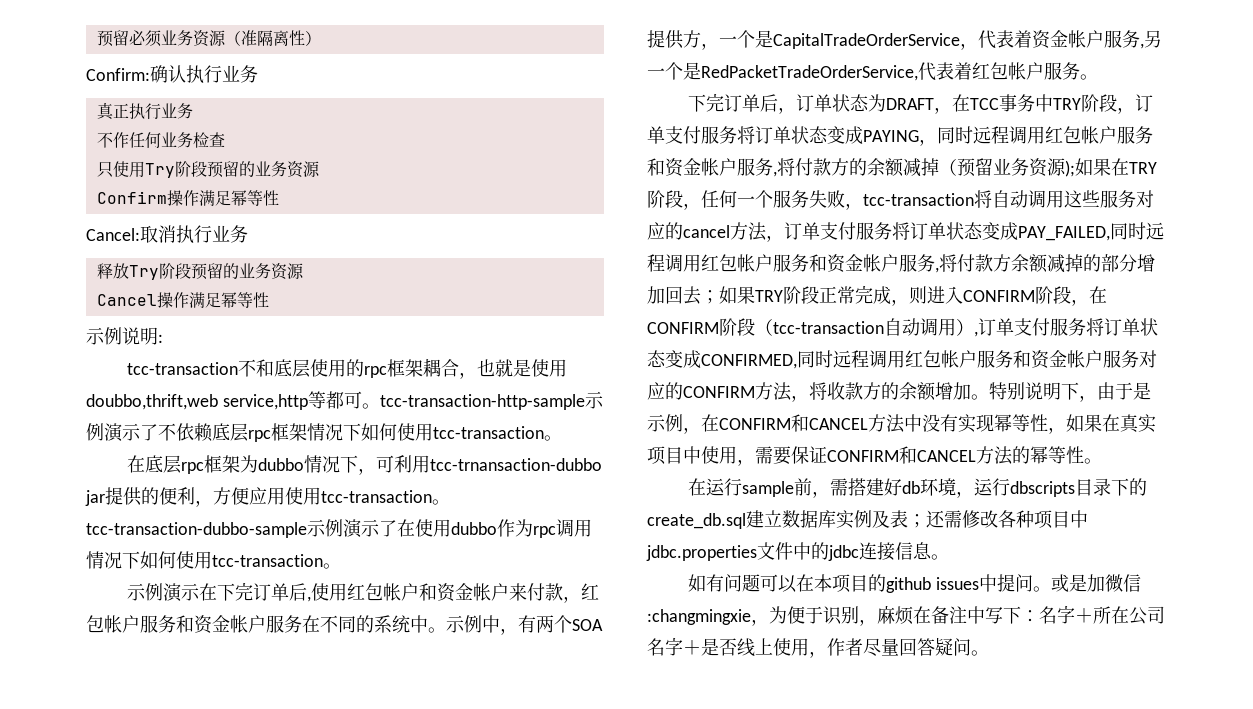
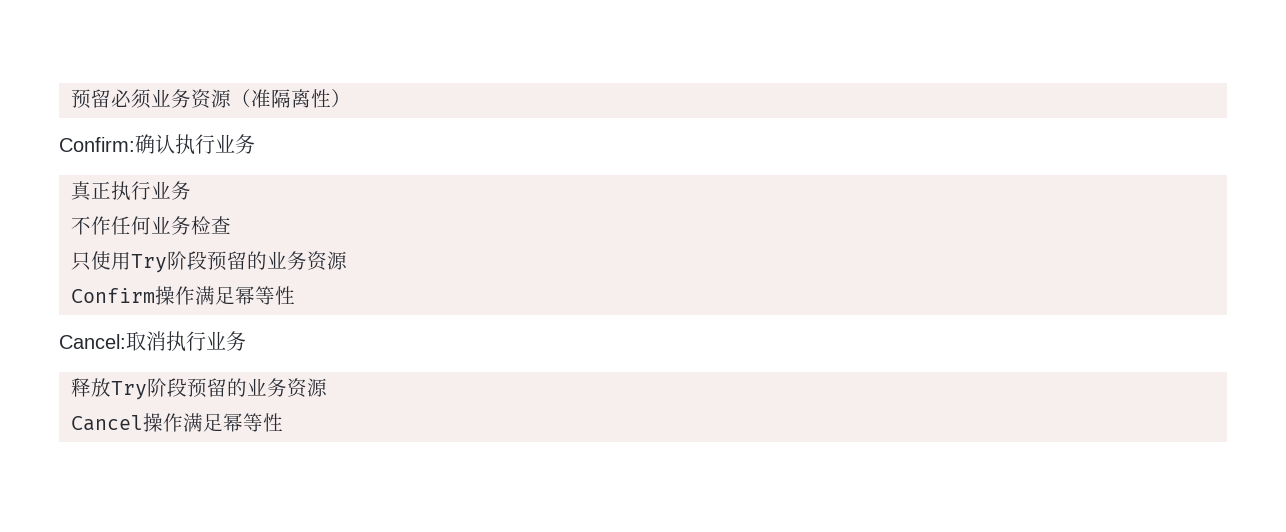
- 示例说明:
- tcc-transaction不和底层使用的rpc框架耦合，也就是使用doubbo,thrift,web service,http等都可。tcc-transaction-http-sample示例演示了不依赖底层rpc框架情况下如何使用tcc-transaction。
- 在底层rpc框架为dubbo情况下，可利用tcc-trnansaction-dubbo jar提供的便利，方便应用使用tcc-transaction。tcc-transaction-dubbo-sample示例演示了在使用dubbo作为rpc调用情况下如何使用tcc-transaction。
- 示例演示在下完订单后,使用红包帐户和资金帐户来付款，红包帐户服务和资金帐户服务在不同的系统中。示例中，有两个SOA提供方，一个是CapitalTradeOrderService，代表着资金帐户服务,另一个是RedPacketTradeOrderService,代表着红包帐户服务。
- 下完订单后，订单状态为DRAFT，在TCC事务中TRY阶段，订单支付服务将订单状态变成PAYING，同时远程调用红包帐户服务和资金帐户服务,将付款方的余额减掉（预留业务资源);如果在TRY阶段，任何一个服务失败，tcc-transaction将自动调用这些服务对应的cancel方法，订单支付服务将订单状态变成PAY_FAILED,同时远程调用红包帐户服务和资金帐户服务,将付款方余额减掉的部分增加回去；如果TRY阶段正常完成，则进入CONFIRM阶段，在CONFIRM阶段（tcc-transaction自动调用）,订单支付服务将订单状态变成CONFIRMED,同时远程调用红包帐户服务和资金帐户服务对应的CONFIRM方法，将收款方的余额增加。特别说明下，由于是示例，在CONFIRM和CANCEL方法中没有实现幂等性，如果在真实项目中使用，需要保证CONFIRM和CANCEL方法的幂等性。
- 在运行sample前，需搭建好db环境，运行dbscripts目录下的create_db.sql建立数据库实例及表；还需修改各种项目中jdbc.properties文件中的jdbc连接信息。
- 如有问题可以在本项目的github issues中提问。或是加微信:changmingxie，为便于识别，麻烦在备注中写下：名字＋所在公司名字＋是否线上使用，作者尽量回答疑问。

